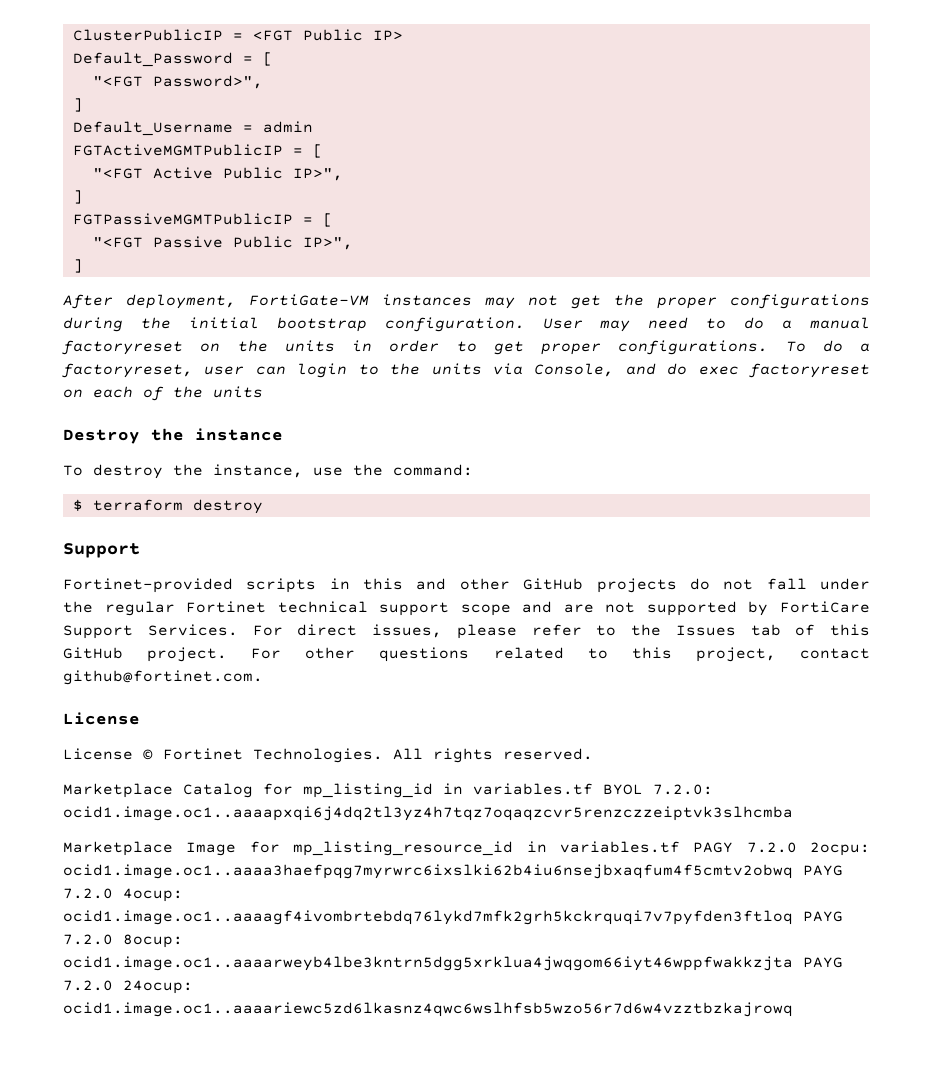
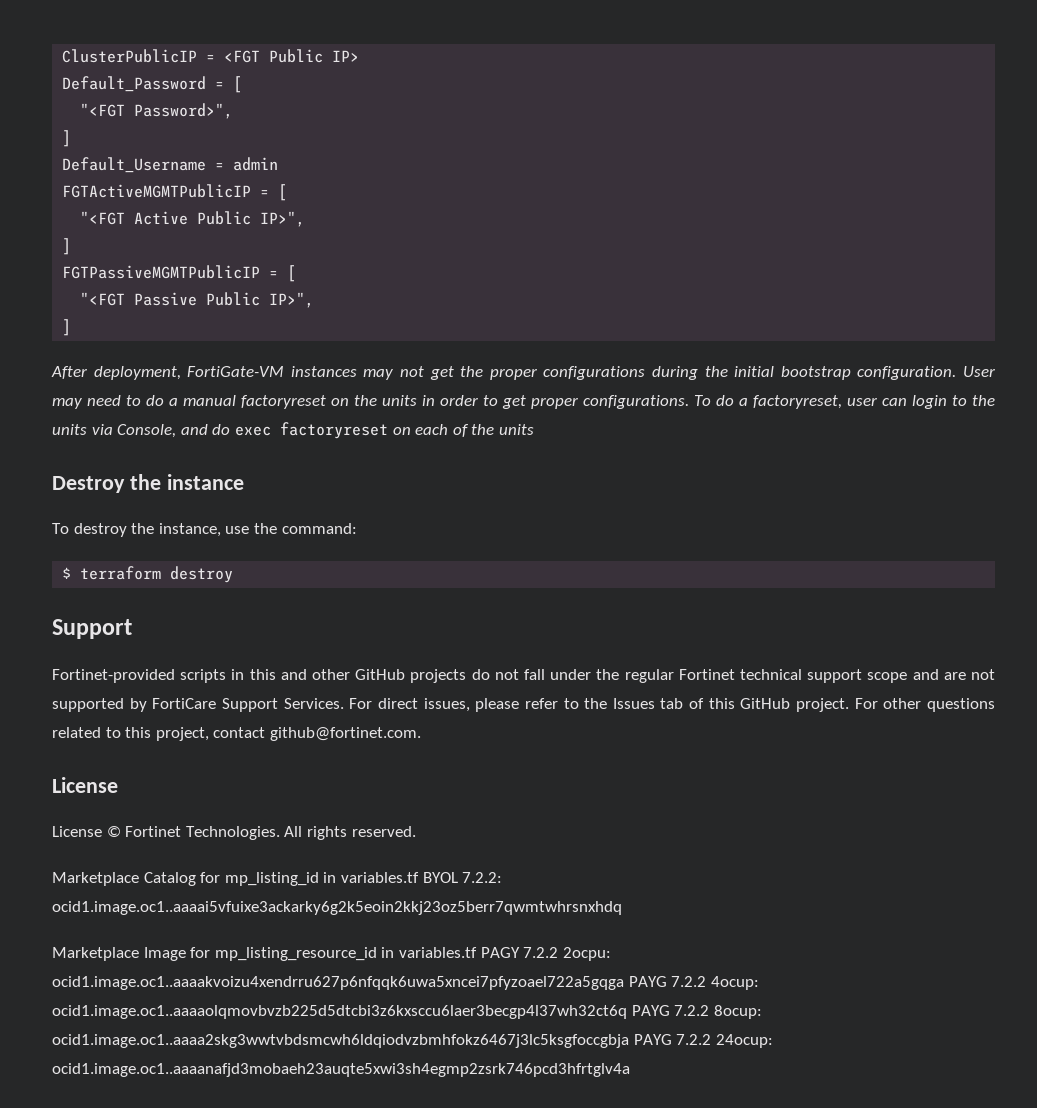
- Marketplace Catalog for mp_listing_id in variables.tf BYOL 7.2.0: ocid1.image.oc1..aaaapxqi6j4dq2tl3yz4h7tqz7oqaqzcvr5renzczzeiptvk3slhcmba
+ Marketplace Catalog for mp_listing_id in variables.tf BYOL 7.2.2: ocid1.image.oc1..aaaai5vfuixe3ackarky6g2k5eoin2kkj23oz5berr7qwmtwhrsnxhdq
- Marketplace Image for mp_listing_resource_id in variables.tf PAGY 7.2.0 2ocpu: ocid1.image.oc1..aaaa3haefpqg7myrwrc6ixslki62b4iu6nsejbxaqfum4f5cmtv2obwq PAYG 7.2.0 4ocup: ocid1.image.oc1..aaaagf4ivombrtebdq76lykd7mfk2grh5kckrquqi7v7pyfden3ftloq PAYG 7.2.0 8ocup: ocid1.image.oc1..aaaarweyb4lbe3kntrn5dgg5xrklua4jwqgom66iyt46wppfwakkzjta PAYG 7.2.0 24ocup: ocid1.image.oc1..aaaariewc5zd6lkasnz4qwc6wslhfsb5wzo56r7d6w4vzztbzkajrowq
+ Marketplace Image for mp_listing_resource_id in variables.tf PAGY 7.2.2 2ocpu: ocid1.image.oc1..aaaakvoizu4xendrru627p6nfqqk6uwa5xncei7pfyzoael722a5gqga PAYG 7.2.2 4ocup: ocid1.image.oc1..aaaaolqmovbvzb225d5dtcbi3z6kxsccu6laer3becgp4l37wh32ct6q PAYG 7.2.2 8ocup: ocid1.image.oc1..aaaa2skg3wwtvbdsmcwh6ldqiodvzbmhfokz6467j3lc5ksgfoccgbja PAYG 7.2.2 24ocup: ocid1.image.oc1..aaaanafjd3mobaeh23auqte5xwi3sh4egmp2zsrk746pcd3hfrtglv4a

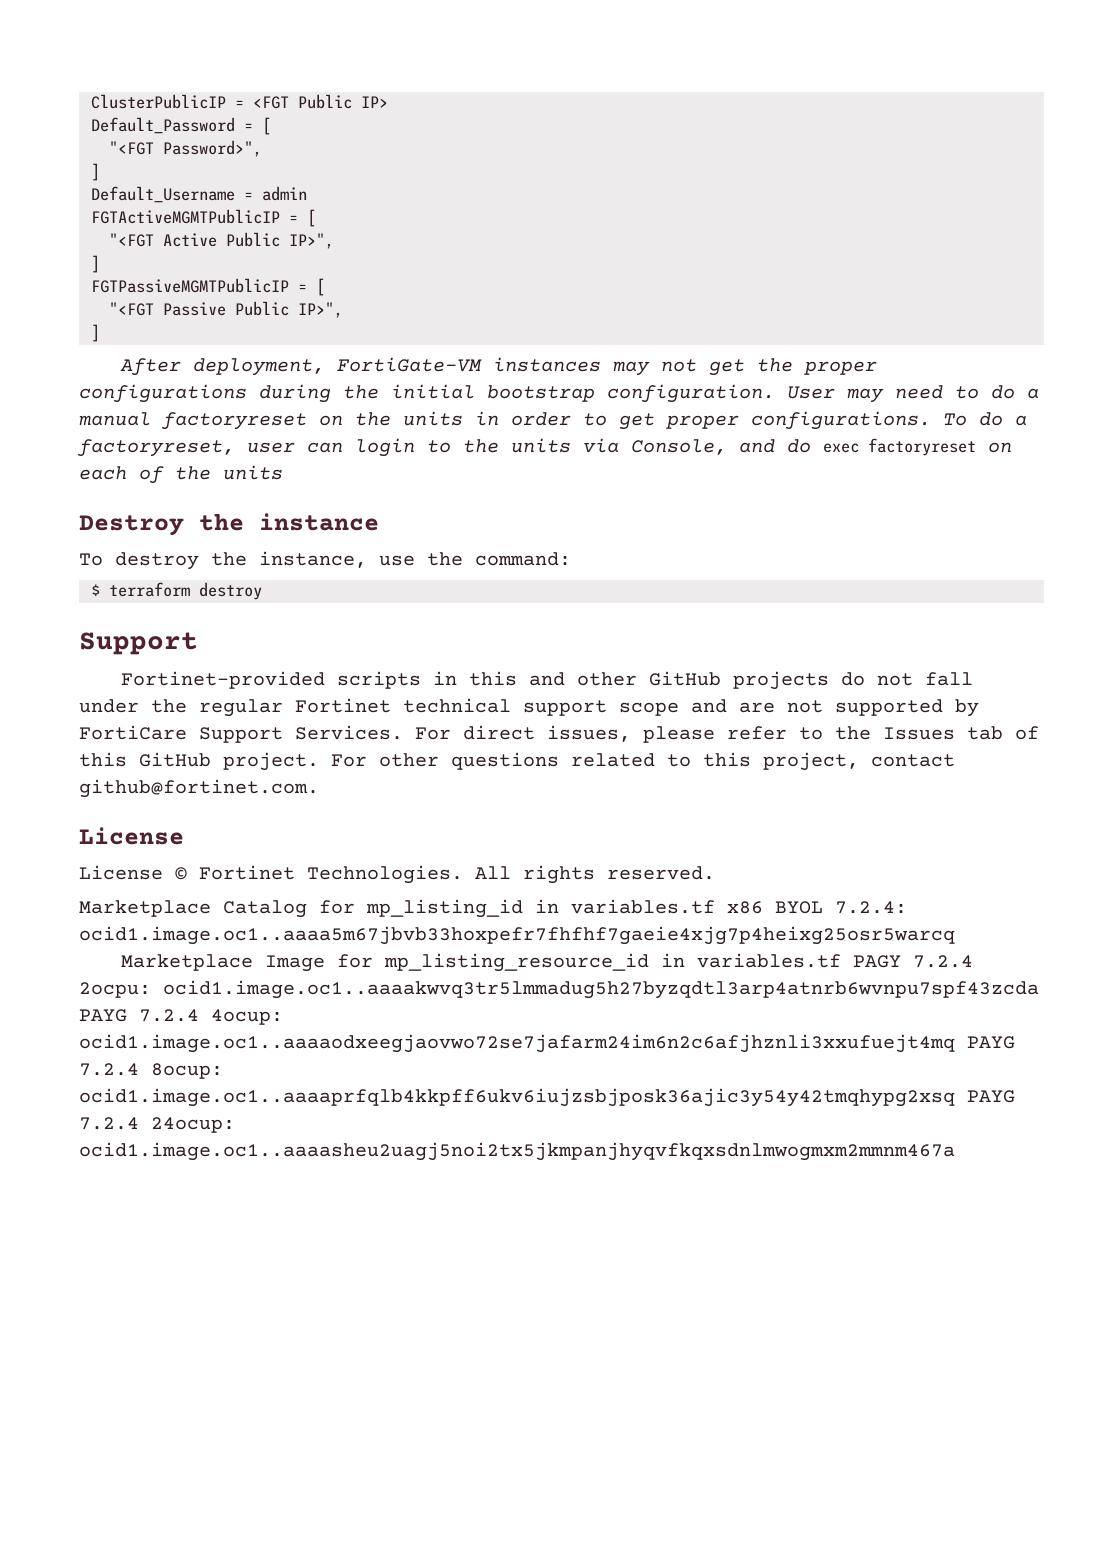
- Marketplace Catalog for mp_listing_id in variables.tf BYOL 7.2.2: ocid1.image.oc1..aaaai5vfuixe3ackarky6g2k5eoin2kkj23oz5berr7qwmtwhrsnxhdq
+ Marketplace Catalog for mp_listing_id in variables.tf x86 BYOL 7.2.4: ocid1.image.oc1..aaaa5m67jbvb33hoxpefr7fhfhf7gaeie4xjg7p4heixg25osr5warcq
- Marketplace Image for mp_listing_resource_id in variables.tf PAGY 7.2.2 2ocpu: ocid1.image.oc1..aaaakvoizu4xendrru627p6nfqqk6uwa5xncei7pfyzoael722a5gqga PAYG 7.2.2 4ocup: ocid1.image.oc1..aaaaolqmovbvzb225d5dtcbi3z6kxsccu6laer3becgp4l37wh32ct6q PAYG 7.2.2 8ocup: ocid1.image.oc1..aaaa2skg3wwtvbdsmcwh6ldqiodvzbmhfokz6467j3lc5ksgfoccgbja PAYG 7.2.2 24ocup: ocid1.image.oc1..aaaanafjd3mobaeh23auqte5xwi3sh4egmp2zsrk746pcd3hfrtglv4a
+ Marketplace Image for mp_listing_resource_id in variables.tf PAGY 7.2.4 2ocpu: ocid1.image.oc1..aaaakwvq3tr5lmmadug5h27byzqdtl3arp4atnrb6wvnpu7spf43zcda PAYG 7.2.4 4ocup: ocid1.image.oc1..aaaaodxeegjaovwo72se7jafarm24im6n2c6afjhznli3xxufuejt4mq PAYG 7.2.4 8ocup: ocid1.image.oc1..aaaaprfqlb4kkpff6ukv6iujzsbjposk36ajic3y54y42tmqhypg2xsq PAYG 7.2.4 24ocup: ocid1.image.oc1..aaaasheu2uagj5noi2tx5jkmpanjhyqvfkqxsdnlmwogmxm2mmnm467a

